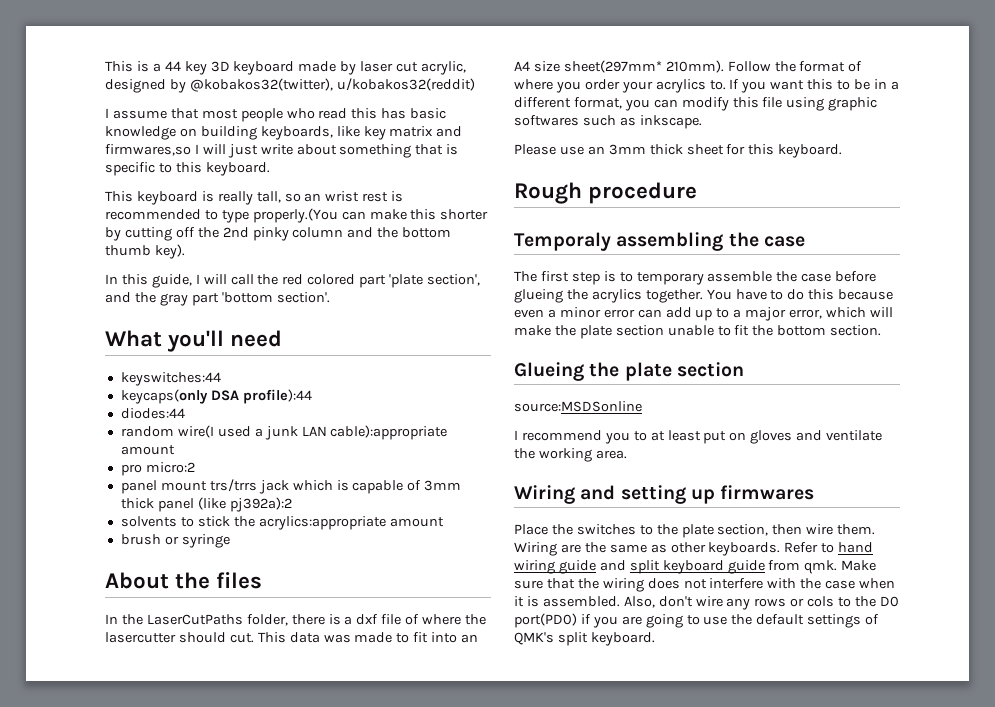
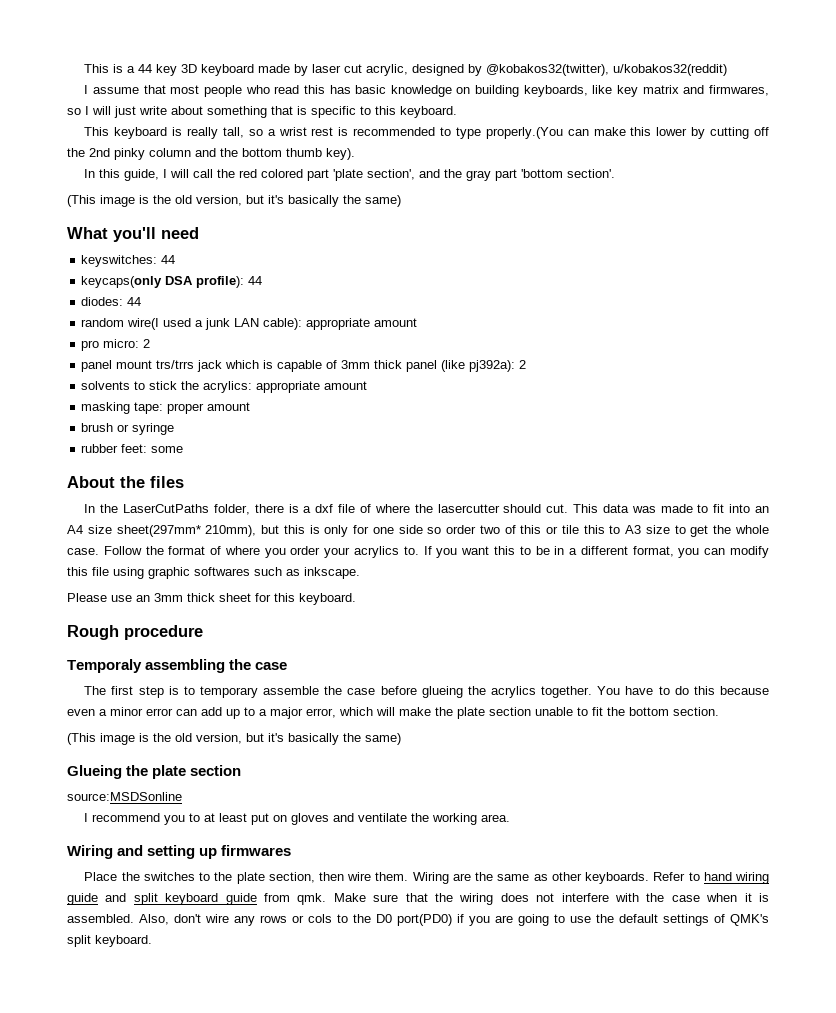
- I assume that most people who read this has basic knowledge on building keyboards, like key matrix and firmwares,so I will just write about something that is specific to this keyboard.
+ I assume that most people who read this has basic knowledge on building keyboards, like key matrix and firmwares, so I will just write about something that is specific to this keyboard.
- This keyboard is really tall, so an wrist rest is recommended to type properly.(You can make this shorter by cutting off the 2nd pinky column and the bottom thumb key).
+ This keyboard is really tall, so a wrist rest is recommended to type properly.(You can make this lower by cutting off the 2nd pinky column and the bottom thumb key).
  In this guide, I will call the red colored part 'plate section', and the gray part 'bottom section'.
+ (This image is the old version, but it's basically the same)
- keyswitches:44
+ keyswitches: 44
- keycaps(only DSA profile):44
- diodes:44
+ keycaps(only DSA profile): 44
+ diodes: 44
- random wire(I used a junk LAN cable):appropriate amount
+ random wire(I used a junk LAN cable): appropriate amount
- pro micro:2
+ pro micro: 2
- panel mount trs/trrs jack which is capable of 3mm thick panel (like pj392a):2
+ panel mount trs/trrs jack which is capable of 3mm thick panel (like pj392a): 2
- solvents to stick the acrylics:appropriate amount
+ solvents to stick the acrylics: appropriate amount
+ masking tape: proper amount
+ rubber feet: some
- This data was made to fit into an A4 size sheet(297mm* 210mm).
+ This data was made to fit into an A4 size sheet(297mm* 210mm), but this is only for one side so order two of this or tile this to A3 size to get the whole case.
  You have to do this because even a minor error can add up to a major error, which will make the plate section unable to fit the bottom section.
+ (This image is the old version, but it's basically the same)

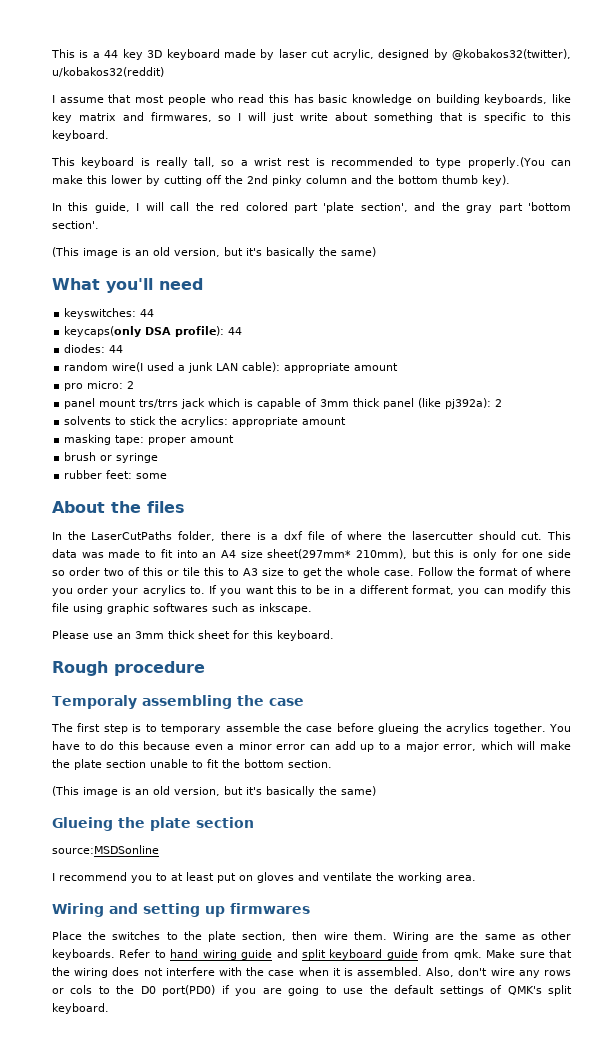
  In this guide, I will call the red colored part 'plate section', and the gray part 'bottom section'.
- (This image is the old version, but it's basically the same)
+ (This image is an old version, but it's basically the same)
  You have to do this because even a minor error can add up to a major error, which will make the plate section unable to fit the bottom section.
- (This image is the old version, but it's basically the same)
+ (This image is an old version, but it's basically the same)

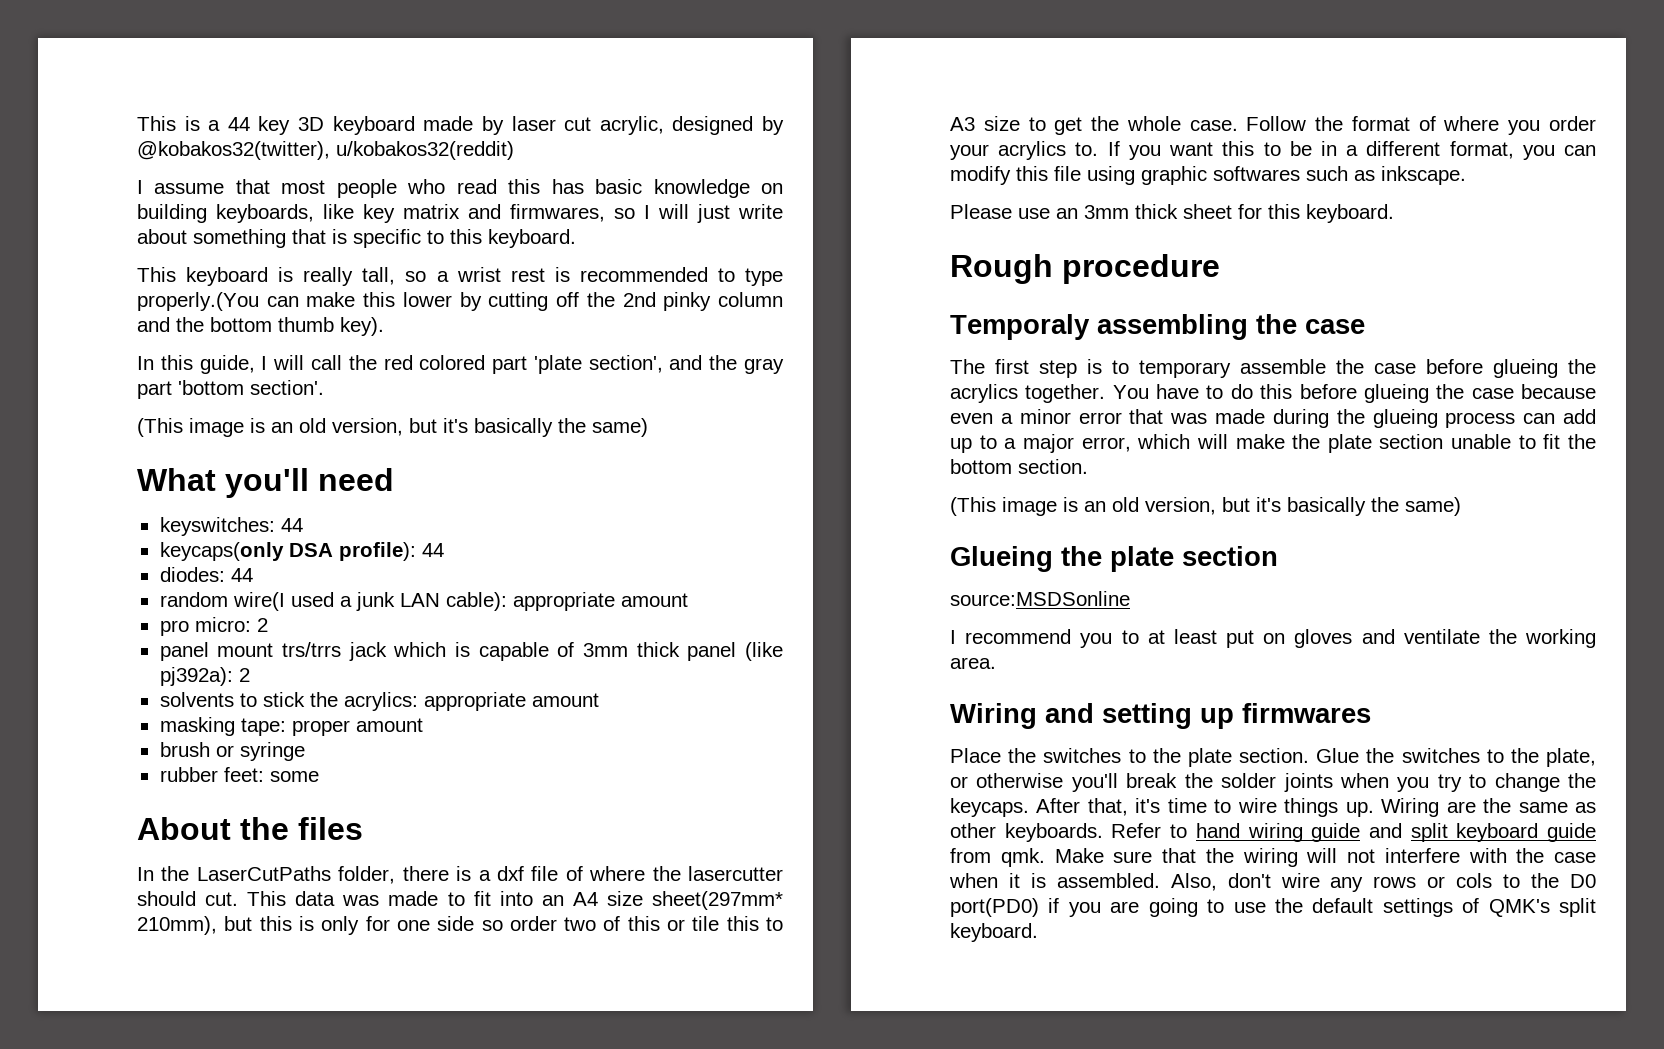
- You have to do this because even a minor error can add up to a major error, which will make the plate section unable to fit the bottom section.
+ You have to do this before glueing the case because even a minor error that was made during the glueing process can add up to a major error, which will make the plate section unable to fit the bottom section.
- Place the switches to the plate section, then wire them.
+ Place the switches to the plate section. Glue the switches to the plate, or otherwise you'll break the solder joints when you try to change the keycaps. After that, it's time to wire things up.
- Make sure that the wiring does not interfere with the case when it is assembled.
+ Make sure that the wiring will not interfere with the case when it is assembled.

